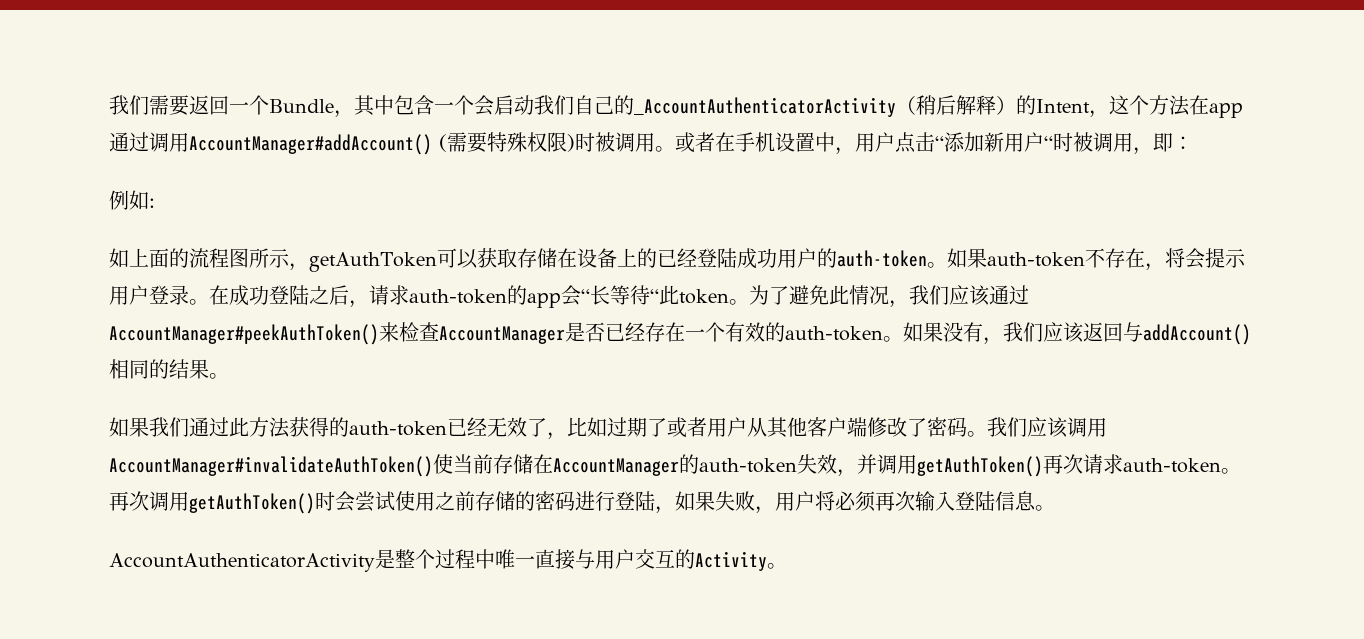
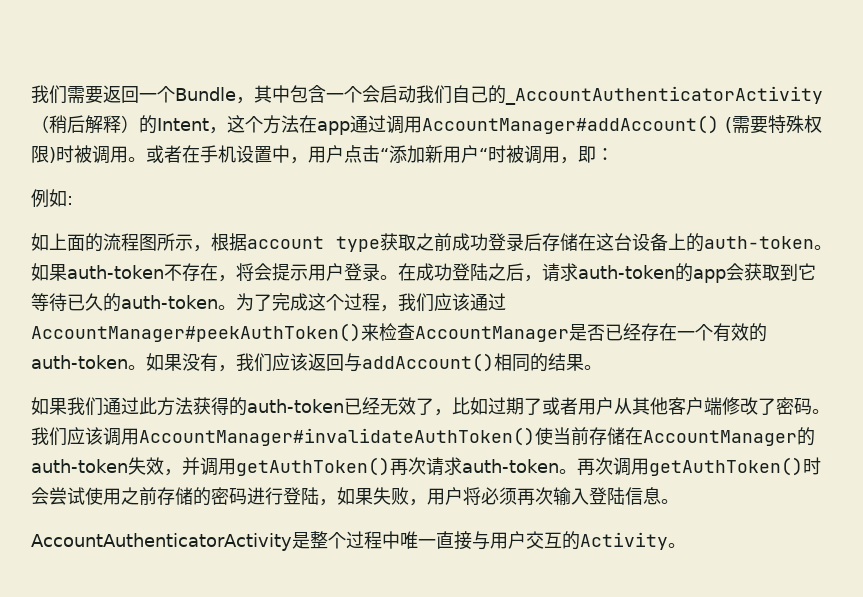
- 如上面的流程图所示，getAuthToken可以获取存储在设备上的已经登陆成功用户的auth-token。
+ 如上面的流程图所示，根据account type获取之前成功登录后存储在这台设备上的auth-token。
- 在成功登陆之后，请求auth-token的app会“长等待“此token。为了避免此情况，我们应该通过AccountManager#peekAuthToken()来检查AccountManager是否已经存在一个有效的auth-token。
+ 在成功登陆之后，请求auth-token的app会获取到它等待已久的auth-token。为了完成这个过程，我们应该通过AccountManager#peekAuthToken()来检查AccountManager是否已经存在一个有效的auth-token。

